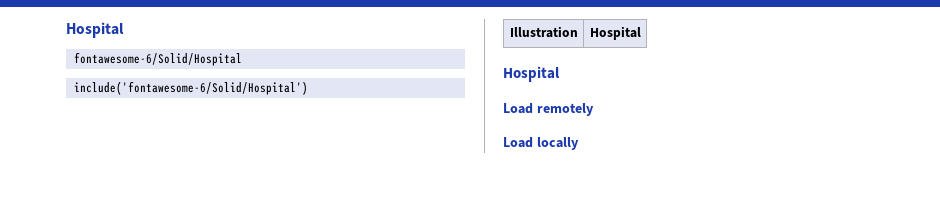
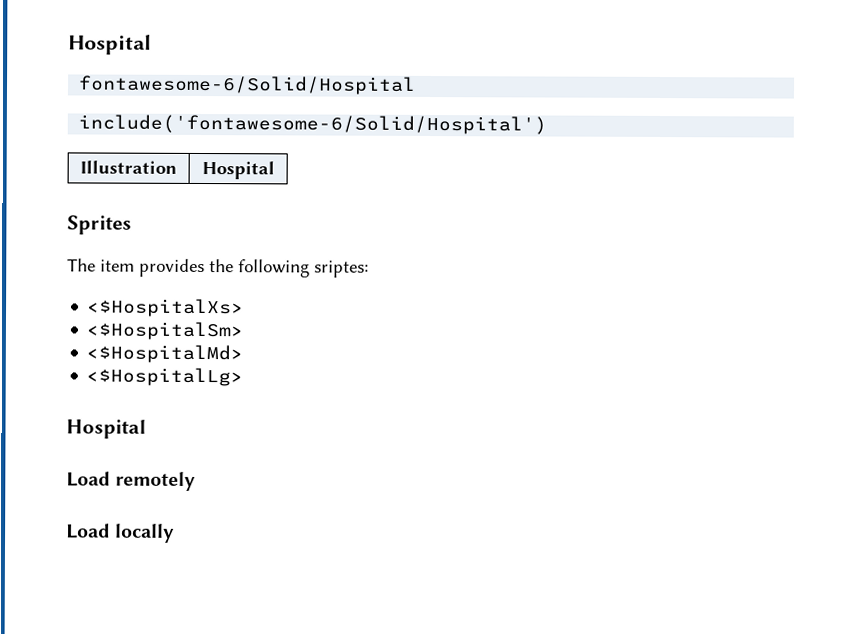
+ Sprites
+ The item provides the following sriptes:
+ <$HospitalXs>
+ <$HospitalSm>
+ <$HospitalMd>
+ <$HospitalLg>

